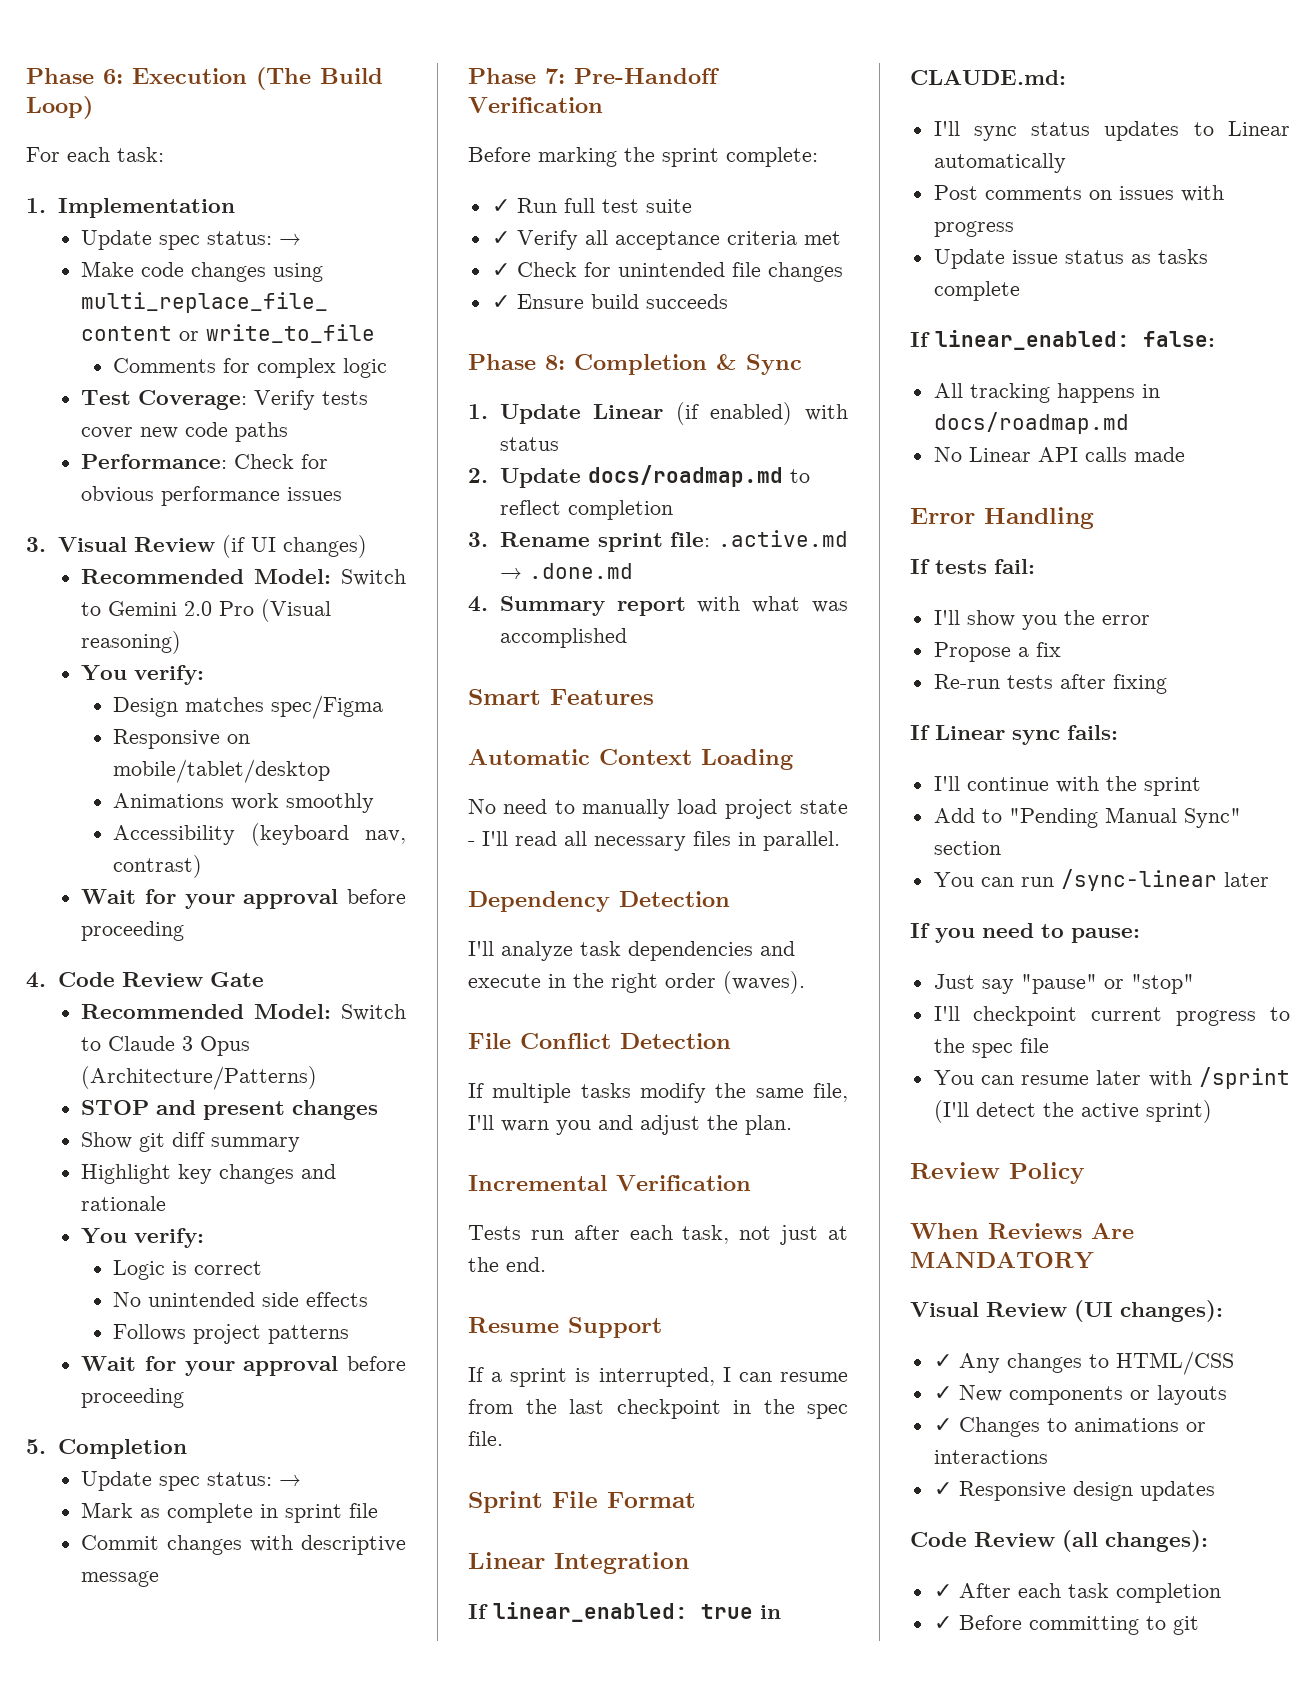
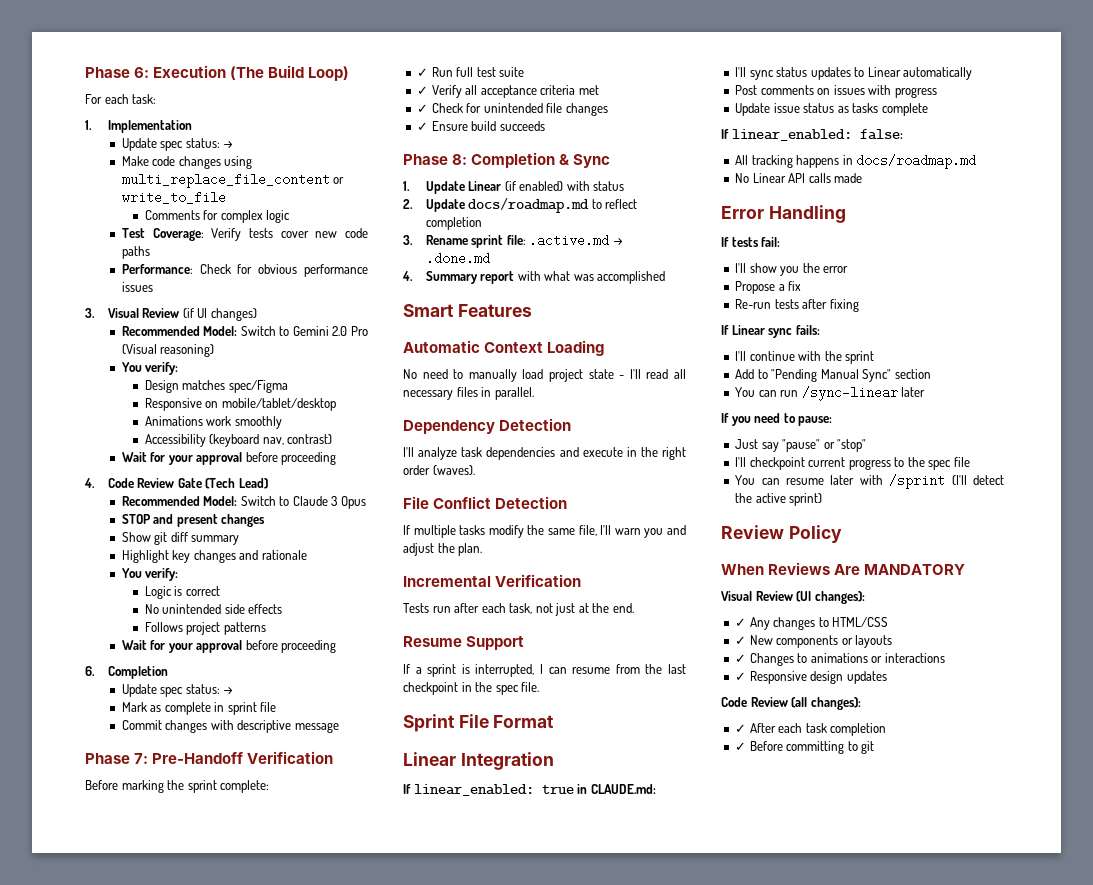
- 4. Code Review Gate
+ 4. Code Review Gate (Tech Lead)
- Recommended Model: Switch to Claude 3 Opus (Architecture/Patterns)
+ Recommended Model: Switch to Claude 3 Opus
- 5. Completion
+ 6. Completion

